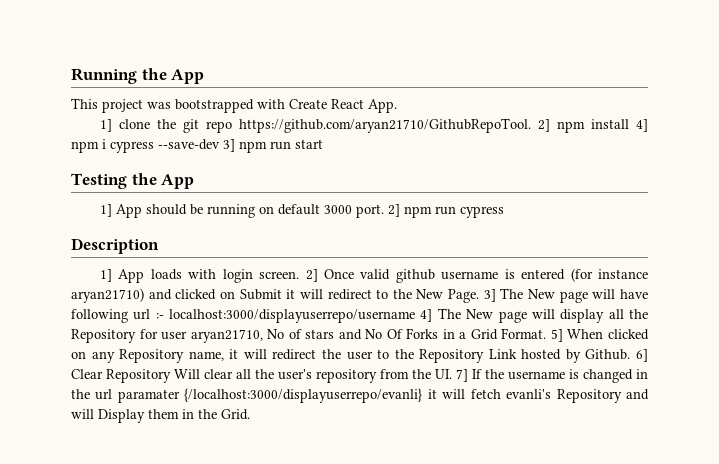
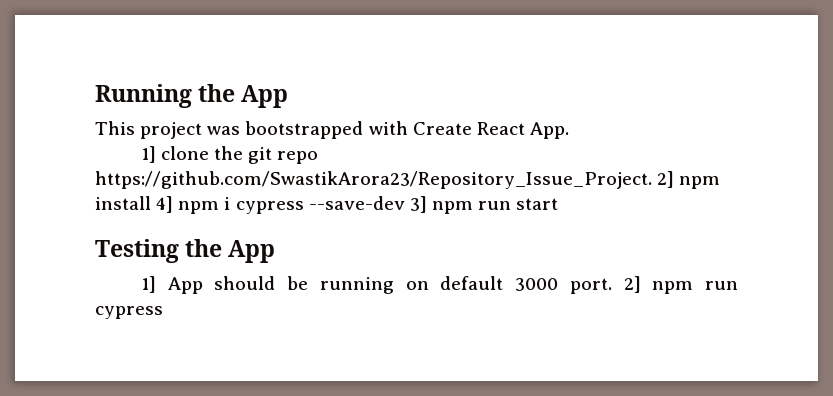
- 1] clone the git repo https://github.com/aryan21710/GithubRepoTool. 2] npm install 4] npm i cypress --save-dev 3] npm run start
+ 1] clone the git repo https://github.com/SwastikArora23/Repository_Issue_Project. 2] npm install 4] npm i cypress --save-dev 3] npm run start
- Description
- 1] App loads with login screen. 2] Once valid github username is entered (for instance aryan21710) and clicked on Submit it will redirect to the New Page. 3] The New page will have following url :- localhost:3000/displayuserrepo/username 4] The New page will display all the Repository for user aryan21710, No of stars and No Of Forks in a Grid Format. 5] When clicked on any Repository name, it will redirect the user to the Repository Link hosted by Github. 6] Clear Repository Will clear all the user's repository from the UI. 7] If the username is changed in the url paramater {/localhost:3000/displayuserrepo/evanli} it will fetch evanli's Repository and will Display them in the Grid.

